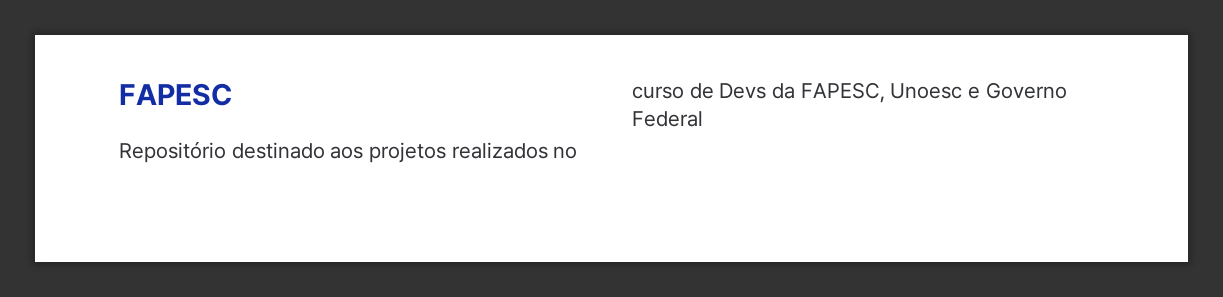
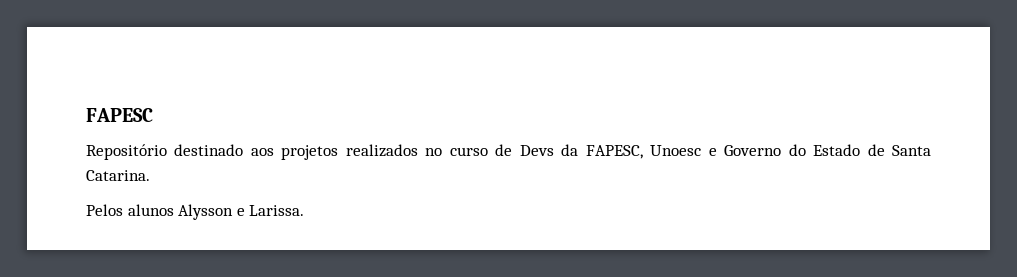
- Repositório destinado aos projetos realizados no curso de Devs da FAPESC, Unoesc e Governo Federal
+ Repositório destinado aos projetos realizados no curso de Devs da FAPESC, Unoesc e Governo do Estado de Santa Catarina.
+ Pelos alunos Alysson e Larissa.

